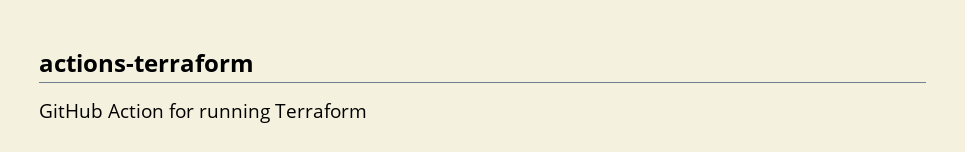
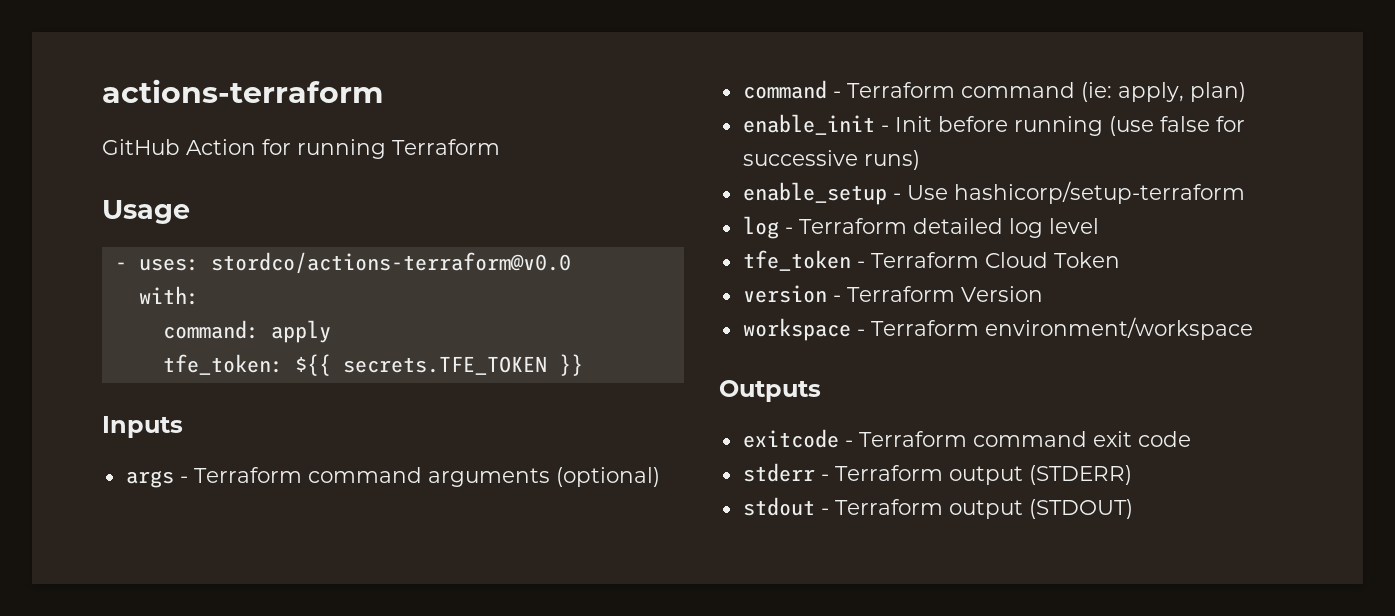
+ Usage
+ - uses: stordco/actions-terraform@v0.0
+ with:
+ command: apply
+ tfe_token: ${{ secrets.TFE_TOKEN }}
+ Inputs
+ args - Terraform command arguments (optional)
+ command - Terraform command (ie: apply, plan)
+ enable_init - Init before running (use false for successive runs)
+ enable_setup - Use hashicorp/setup-terraform
+ log - Terraform detailed log level
+ tfe_token - Terraform Cloud Token
+ version - Terraform Version
+ workspace - Terraform environment/workspace
+ Outputs
+ exitcode - Terraform command exit code
+ stderr - Terraform output (STDERR)
+ stdout - Terraform output (STDOUT)

